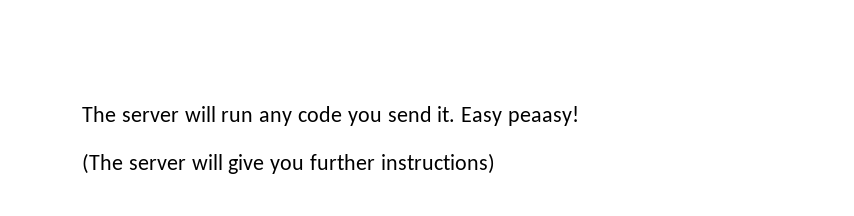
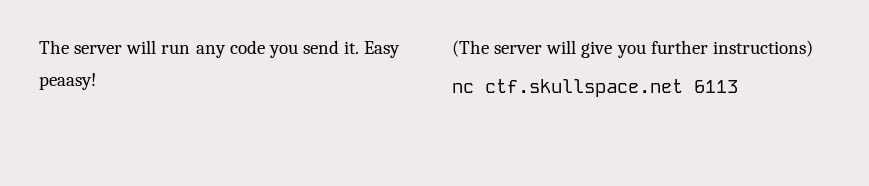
+ nc ctf.skullspace.net 6113

